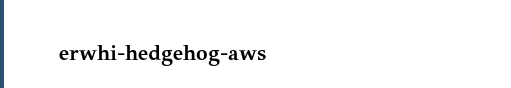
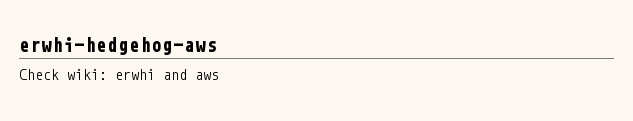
+ Check wiki: erwhi and aws

